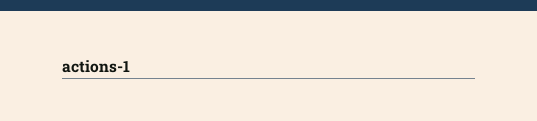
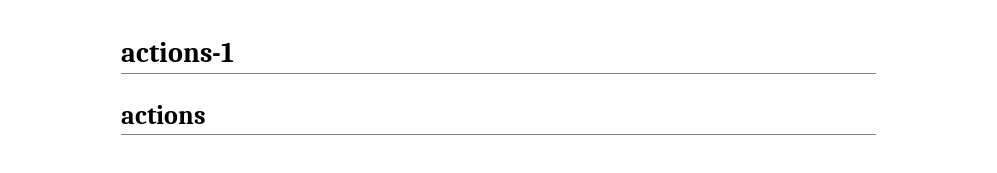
+ actions

